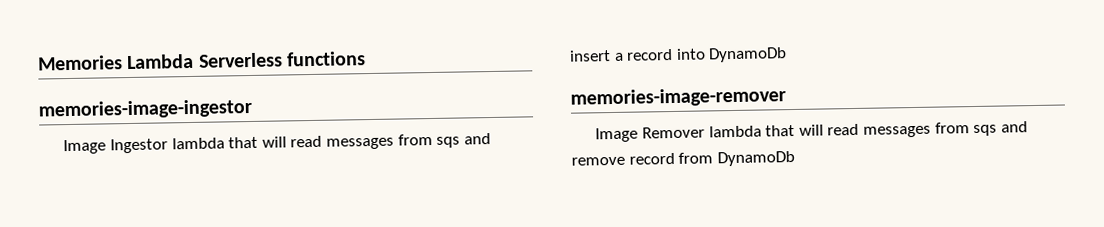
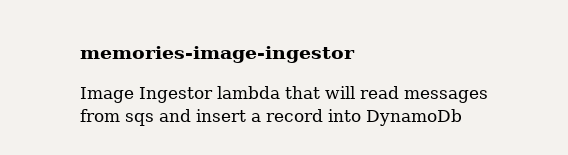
- Memories Lambda Serverless functions
- memories-image-remover
- Image Remover lambda that will read messages from sqs and remove record from DynamoDb

